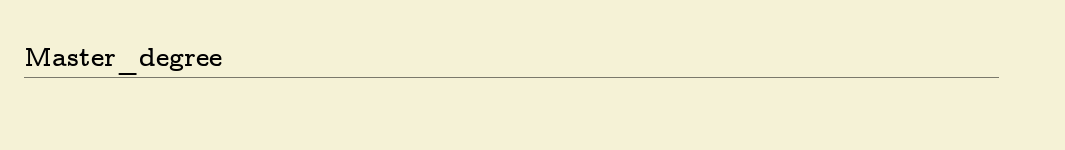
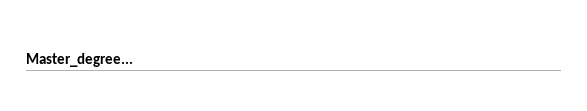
- Master_degree
+ Master_degree...

